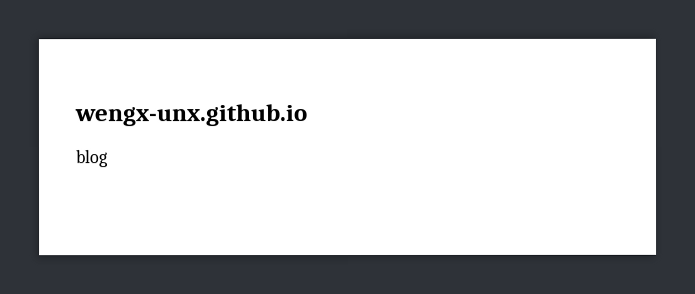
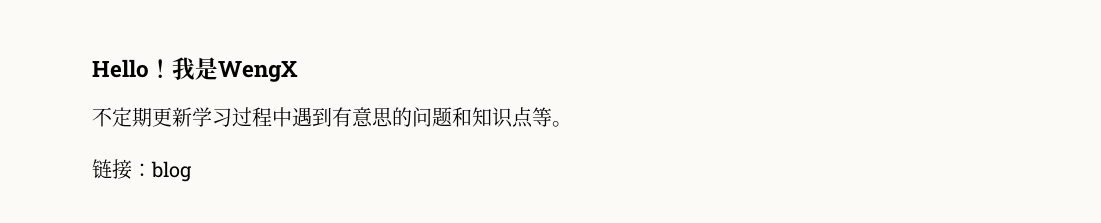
- wengx-unx.github.io
- blog
+ Hello！我是WengX
+ 不定期更新学习过程中遇到有意思的问题和知识点等。
+ 链接：blog

